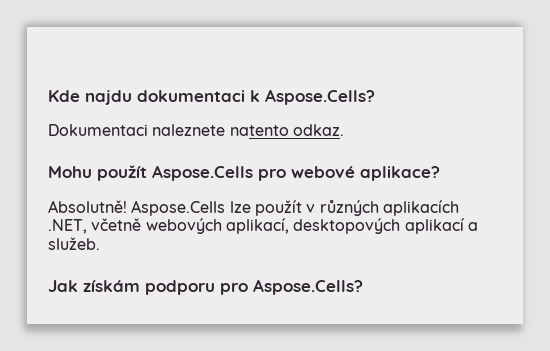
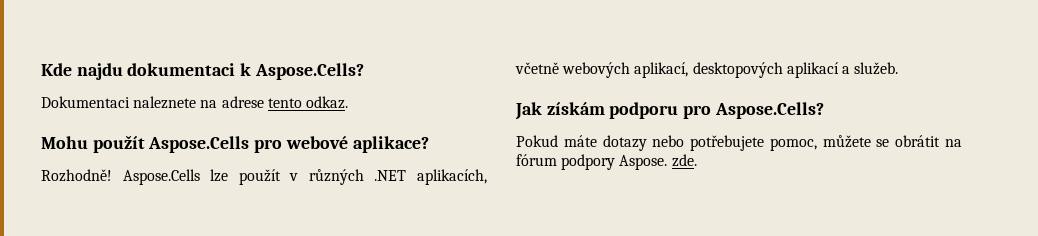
- Dokumentaci naleznete natento odkaz.
+ Dokumentaci naleznete na adrese tento odkaz.
- Absolutně!
+ Rozhodně!
- Aspose.Cells lze použít v různých aplikacích .NET, včetně webových aplikací, desktopových aplikací a služeb.
+ Aspose.Cells lze použít v různých .NET aplikacích, včetně webových aplikací, desktopových aplikací a služeb.
+ Pokud máte dotazy nebo potřebujete pomoc, můžete se obrátit na fórum podpory Aspose. zde.

